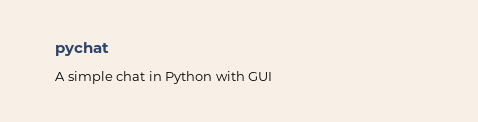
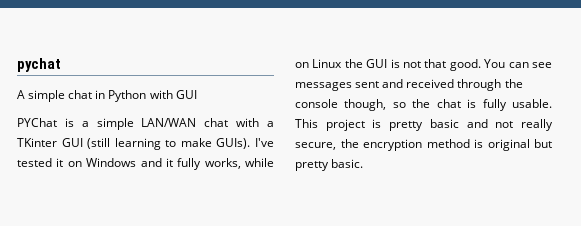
+ PYChat is a simple LAN/WAN chat with a TKinter GUI (still learning to make GUIs). I've tested it on Windows and it fully works, while on Linux the GUI is not that good. You can see messages sent and received through the console though, so the chat is fully usable. This project is pretty basic and not really secure, the encryption method is original but pretty basic.

